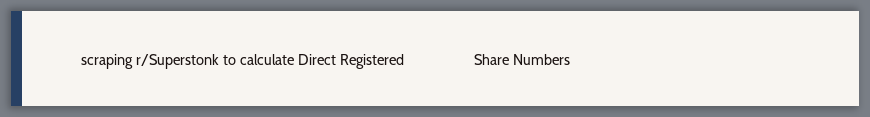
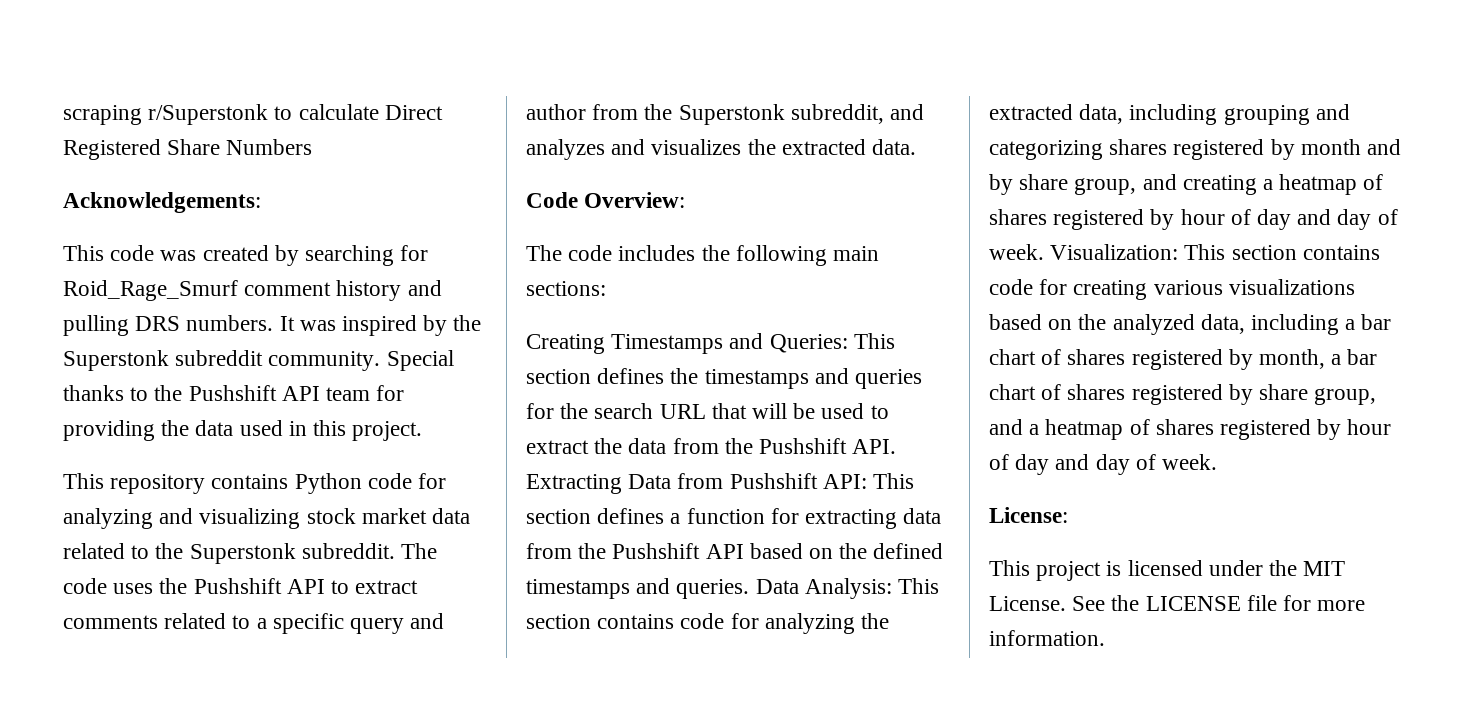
+ Acknowledgements:
+ This code was created by searching for Roid_Rage_Smurf comment history and pulling DRS numbers. It was inspired by the Superstonk subreddit community. Special thanks to the Pushshift API team for providing the data used in this project.
+ This repository contains Python code for analyzing and visualizing stock market data related to the Superstonk subreddit. The code uses the Pushshift API to extract comments related to a specific query and author from the Superstonk subreddit, and analyzes and visualizes the extracted data.
+ Code Overview:
+ The code includes the following main sections:
+ Creating Timestamps and Queries: This section defines the timestamps and queries for the search URL that will be used to extract the data from the Pushshift API. Extracting Data from Pushshift API: This section defines a function for extracting data from the Pushshift API based on the defined timestamps and queries. Data Analysis: This section contains code for analyzing the extracted data, including grouping and categorizing shares registered by month and by share group, and creating a heatmap of shares registered by hour of day and day of week. Visualization: This section contains code for creating various visualizations based on the analyzed data, including a bar chart of shares registered by month, a bar chart of shares registered by share group, and a heatmap of shares registered by hour of day and day of week.
+ License:
+ This project is licensed under the MIT License. See the LICENSE file for more information.

